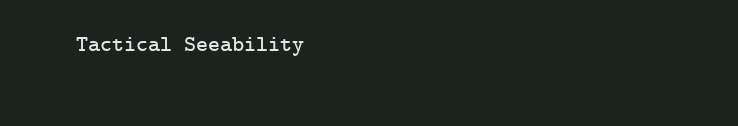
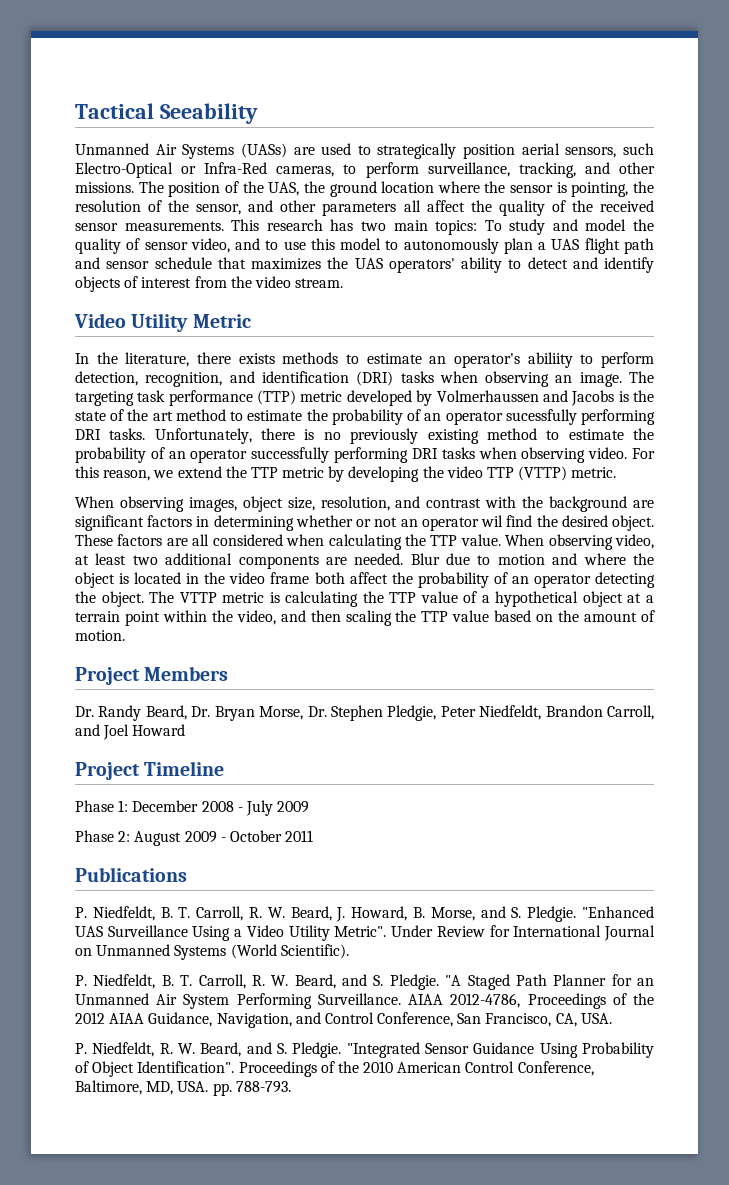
+ Unmanned Air Systems (UASs) are used to strategically position aerial sensors, such Electro-Optical or Infra-Red cameras, to perform surveillance, tracking, and other missions. The position of the UAS, the ground location where the sensor is pointing, the resolution of the sensor, and other parameters all affect the quality of the received sensor measurements. This research has two main topics: To study and model the quality of sensor video, and to use this model to autonomously plan a UAS flight path and sensor schedule that maximizes the UAS operators' ability to detect and identify objects of interest from the video stream.
+ Video Utility Metric
+ In the literature, there exists methods to estimate an operator's abiliity to perform detection, recognition, and identification (DRI) tasks when observing an image. The targeting task performance (TTP) metric developed by Volmerhaussen and Jacobs is the state of the art method to estimate the probability of an operator sucessfully performing DRI tasks. Unfortunately, there is no previously existing method to estimate the probability of an operator successfully performing DRI tasks when observing video. For this reason, we extend the TTP metric by developing the video TTP (VTTP) metric.
+ When observing images, object size, resolution, and contrast with the background are significant factors in determining whether or not an operator wil find the desired object. These factors are all considered when calculating the TTP value. When observing video, at least two additional components are needed. Blur due to motion and where the object is located in the video frame both affect the probability of an operator detecting the object. The VTTP metric is calculating the TTP value of a hypothetical object at a terrain point within the video, and then scaling the TTP value based on the amount of motion.
+ Project Members
+ Dr. Randy Beard, Dr. Bryan Morse, Dr. Stephen Pledgie, Peter Niedfeldt, Brandon Carroll, and Joel Howard
+ Project Timeline
+ Phase 1: December 2008 - July 2009
+ Phase 2: August 2009 - October 2011
+ Publications
+ P. Niedfeldt, B. T. Carroll, R. W. Beard, J. Howard, B. Morse, and S. Pledgie. "Enhanced UAS Surveillance Using a Video Utility Metric". Under Review for International Journal on Unmanned Systems (World Scientific).
+ P. Niedfeldt, B. T. Carroll, R. W. Beard, and S. Pledgie. "A Staged Path Planner for an Unmanned Air System Performing Surveillance. AIAA 2012-4786, Proceedings of the 2012 AIAA Guidance, Navigation, and Control Conference, San Francisco, CA, USA.
+ P. Niedfeldt, R. W. Beard, and S. Pledgie. "Integrated Sensor Guidance Using Probability of Object Identification". Proceedings of the 2010 American Control Conference, Baltimore, MD, USA. pp. 788-793.

